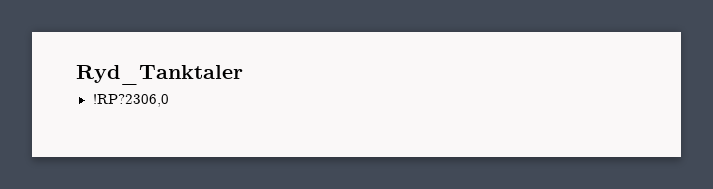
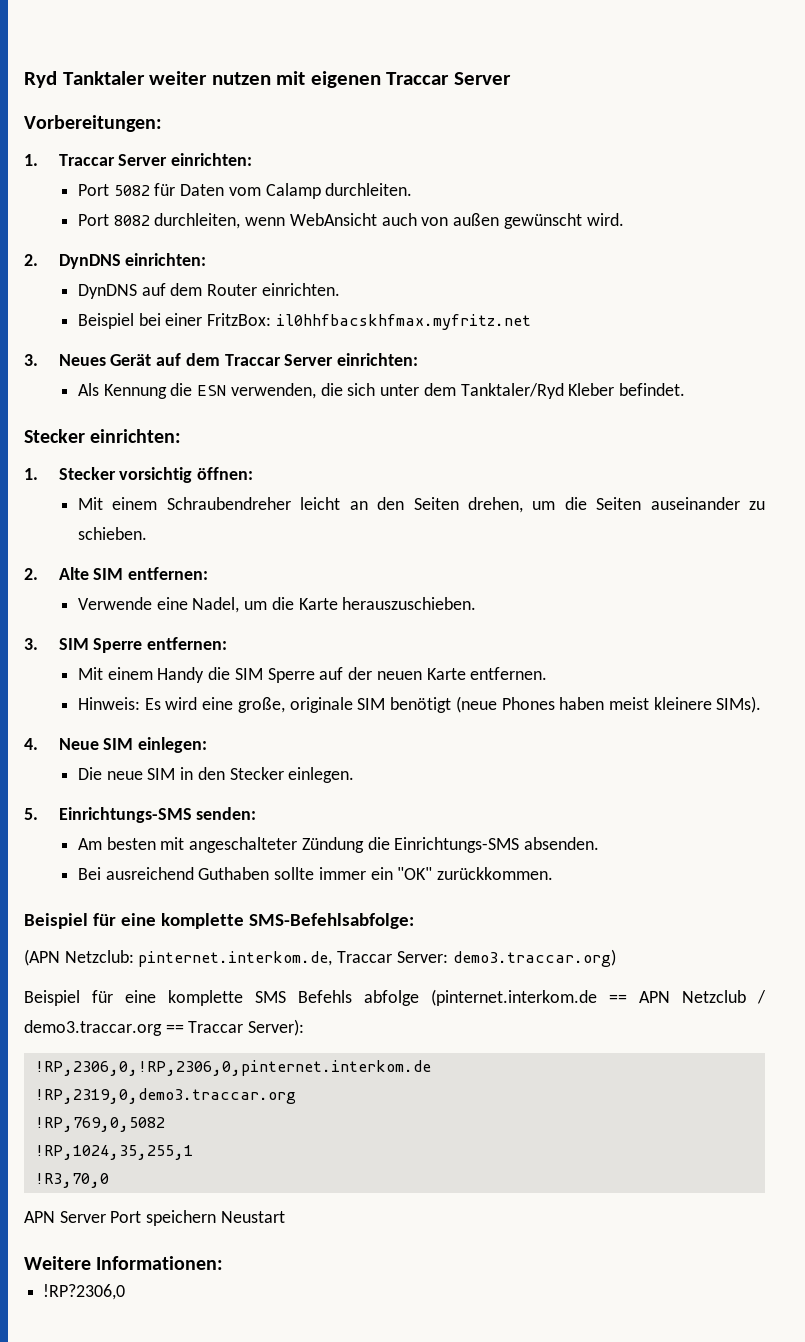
- Ryd_Tanktaler
+ Ryd Tanktaler weiter nutzen mit eigenen Traccar Server
+ Vorbereitungen:
+ 1. Traccar Server einrichten:
+ Port 5082 für Daten vom Calamp durchleiten.
+ Port 8082 durchleiten, wenn WebAnsicht auch von außen gewünscht wird.
+ 2. DynDNS einrichten:
+ DynDNS auf dem Router einrichten.
+ Beispiel bei einer FritzBox: il0hhfbacskhfmax.myfritz.net
+ 3. Neues Gerät auf dem Traccar Server einrichten:
+ Als Kennung die ESN verwenden, die sich unter dem Tanktaler/Ryd Kleber befindet.
+ Stecker einrichten:
+ 1. Stecker vorsichtig öffnen:
+ Mit einem Schraubendreher leicht an den Seiten drehen, um die Seiten auseinander zu schieben.
+ 2. Alte SIM entfernen:
+ Verwende eine Nadel, um die Karte herauszuschieben.
+ 3. SIM Sperre entfernen:
+ Mit einem Handy die SIM Sperre auf der neuen Karte entfernen.
+ Hinweis: Es wird eine große, originale SIM benötigt (neue Phones haben meist kleinere SIMs).
+ 4. Neue SIM einlegen:
+ Die neue SIM in den Stecker einlegen.
+ 5. Einrichtungs-SMS senden:
+ Am besten mit angeschalteter Zündung die Einrichtungs-SMS absenden.
+ Bei ausreichend Guthaben sollte immer ein "OK" zurückkommen.
+ Beispiel für eine komplette SMS-Befehlsabfolge:
+ (APN Netzclub: pinternet.interkom.de, Traccar Server: demo3.traccar.org)
+ Beispiel für eine komplette SMS Befehls abfolge (pinternet.interkom.de == APN Netzclub / demo3.traccar.org == Traccar Server):
+ !RP,2306,0,!RP,2306,0,pinternet.interkom.de
+ !RP,2319,0,demo3.traccar.org
+ !RP,769,0,5082
+ !RP,1024,35,255,1
+ !R3,70,0
+ APN Server Port speichern Neustart
+ Weitere Informationen:

